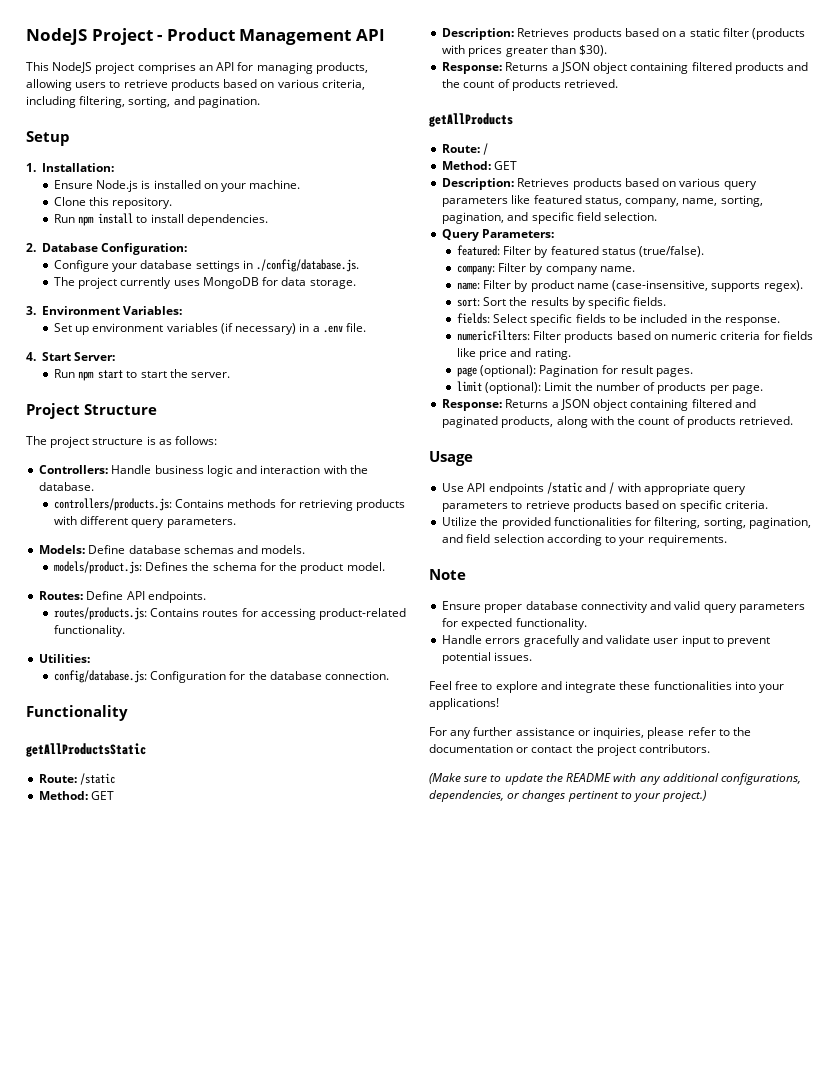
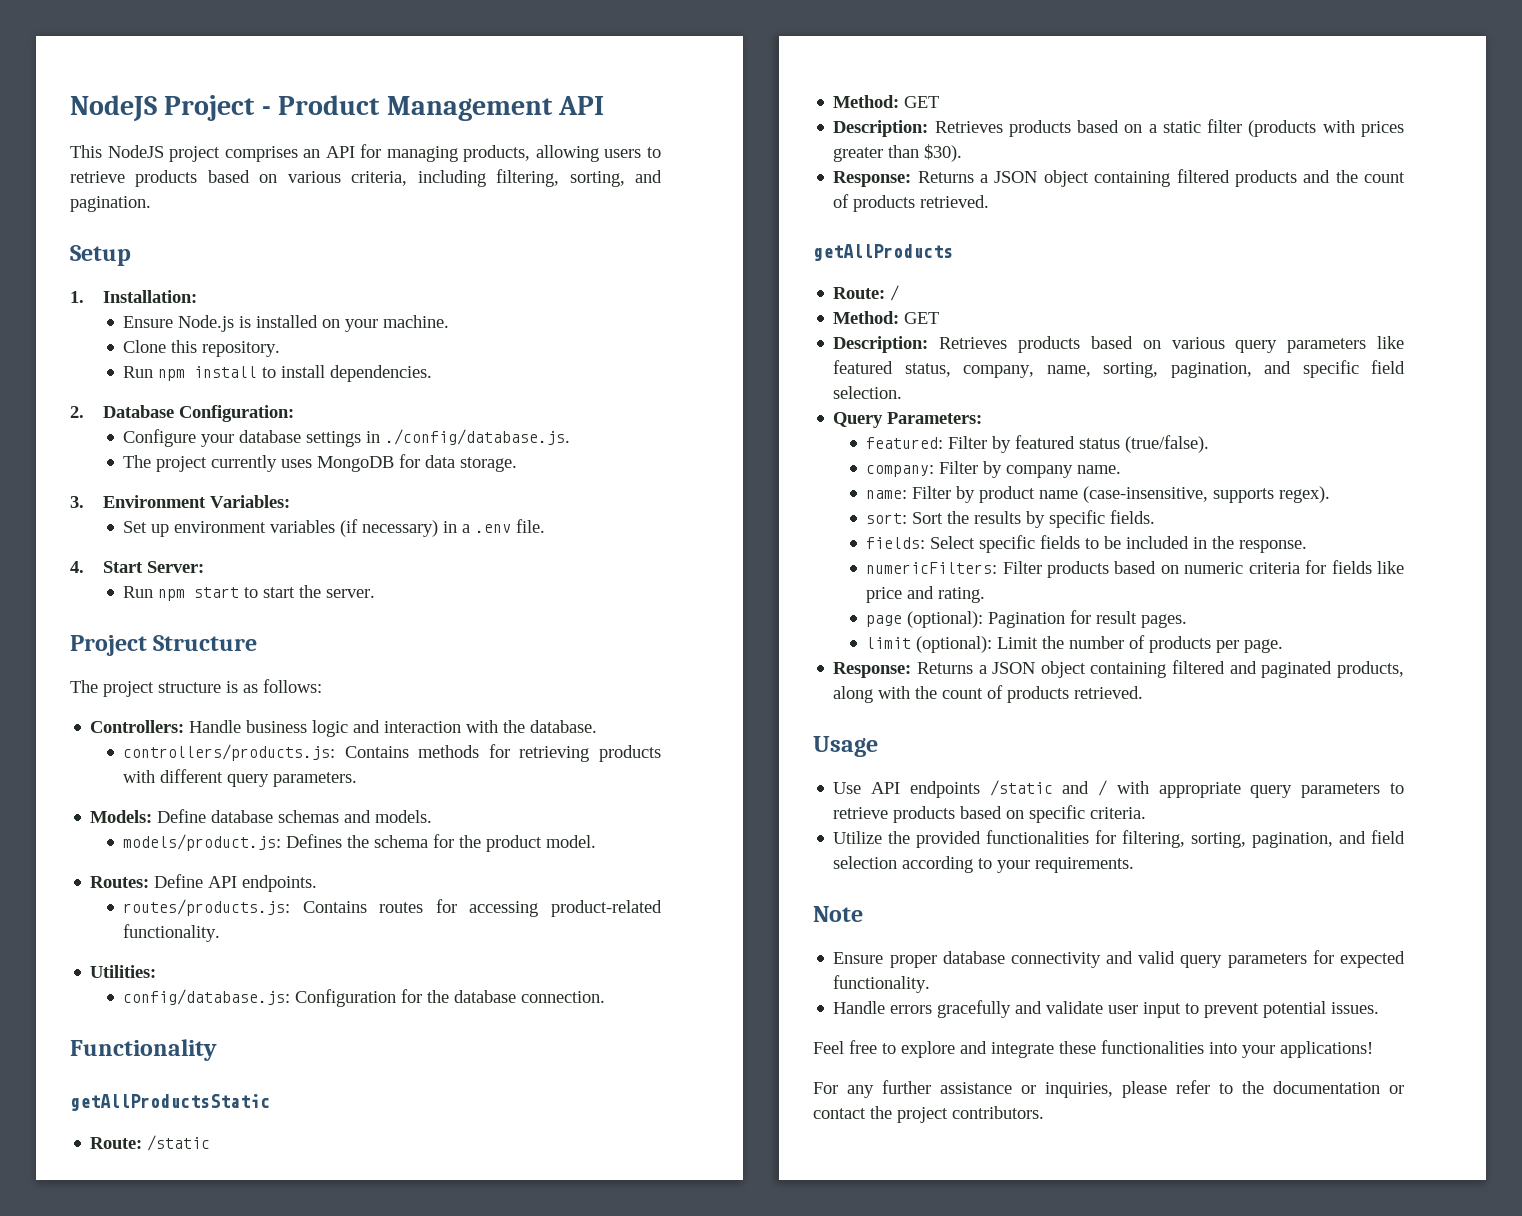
- (Make sure to update the README with any additional configurations, dependencies, or changes pertinent to your project.)

